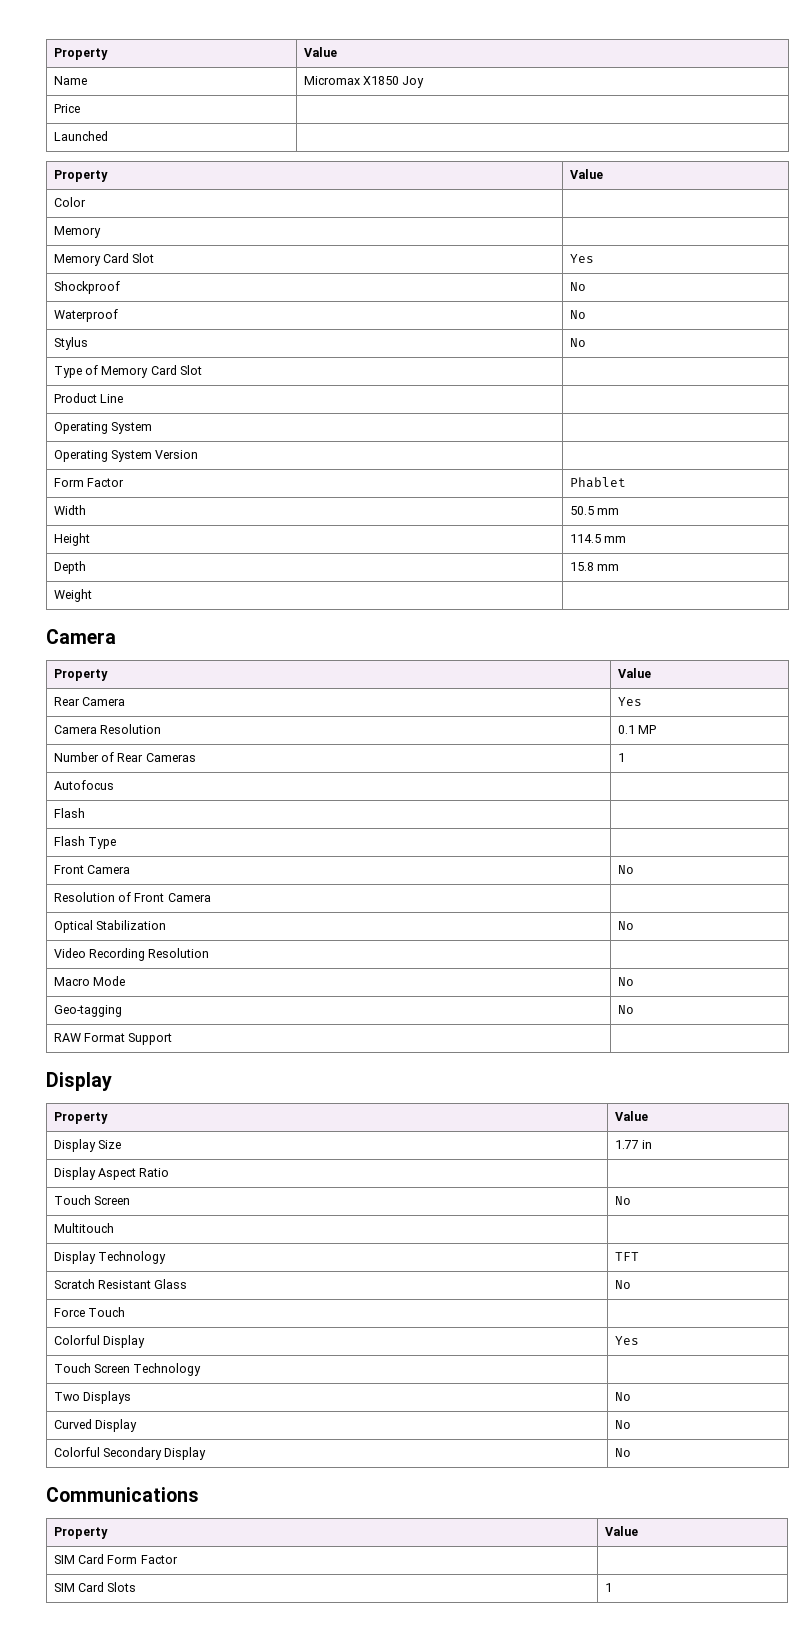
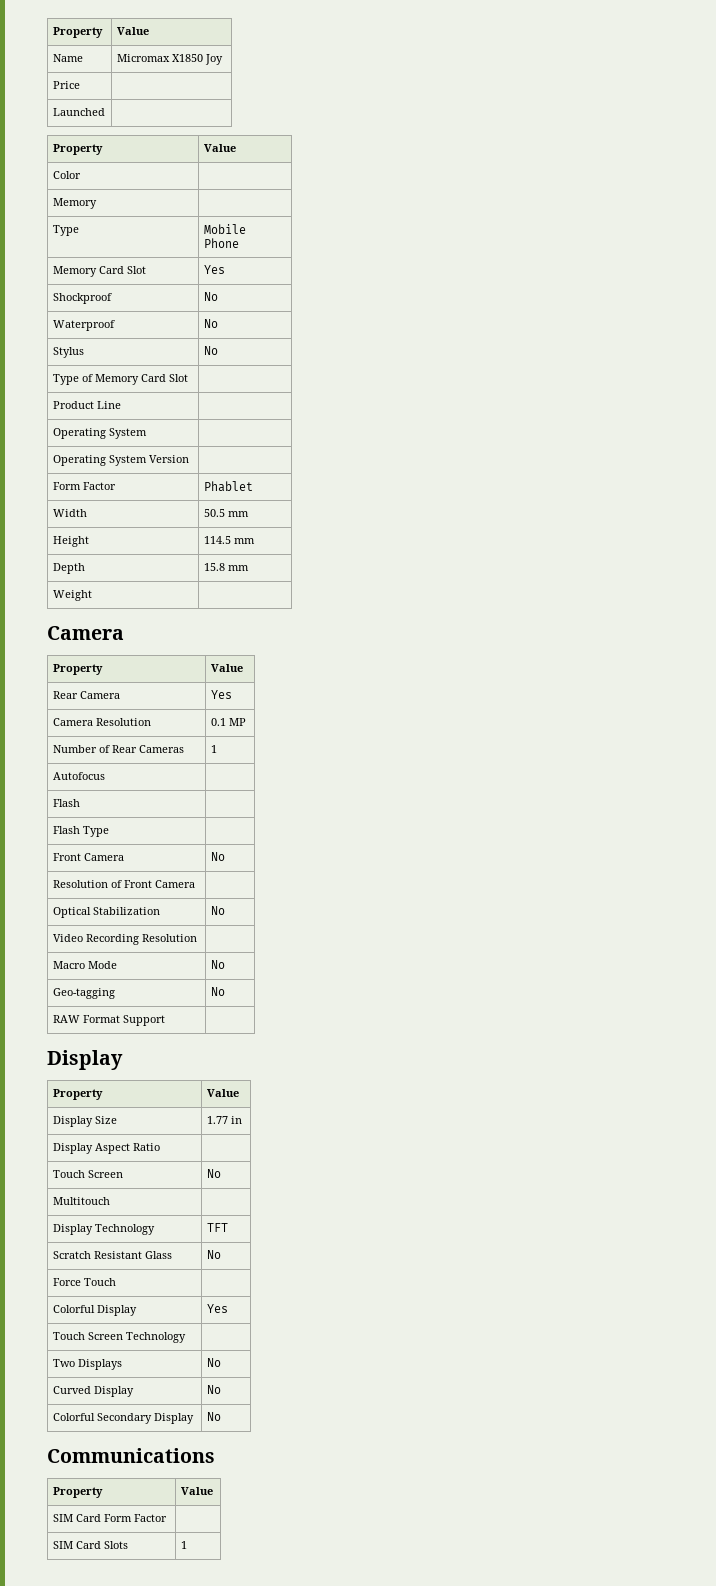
+ Type | Mobile Phone

